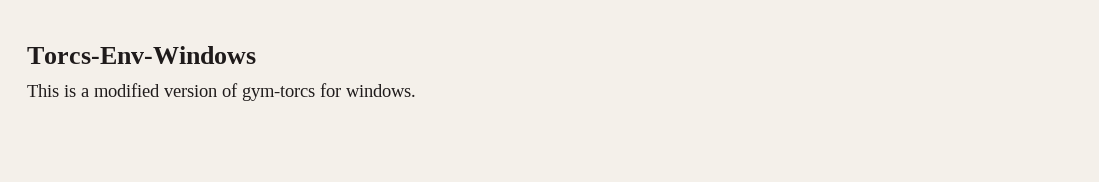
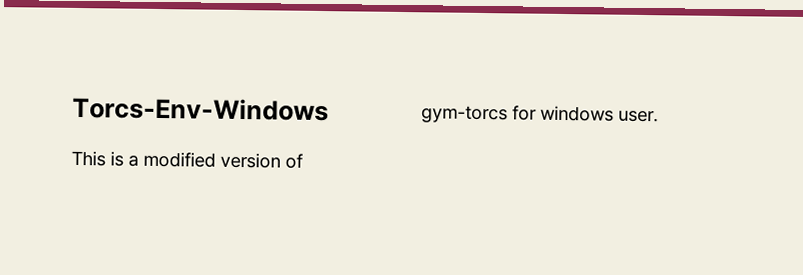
- This is a modified version of gym-torcs for windows.
+ This is a modified version of gym-torcs for windows user.

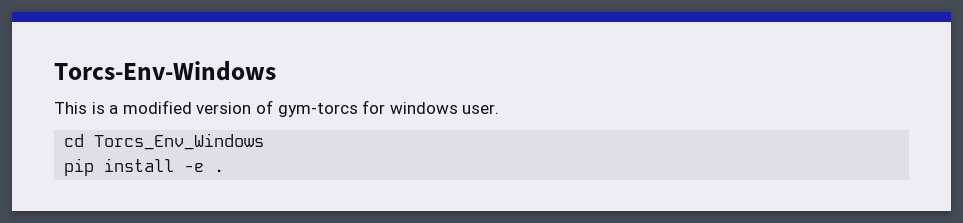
+ cd Torcs_Env_Windows
+ pip install -e .

